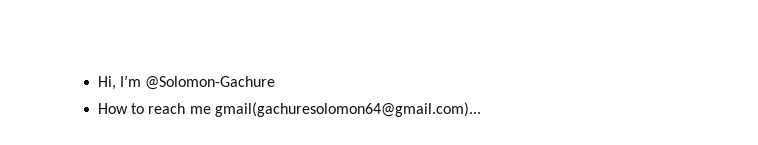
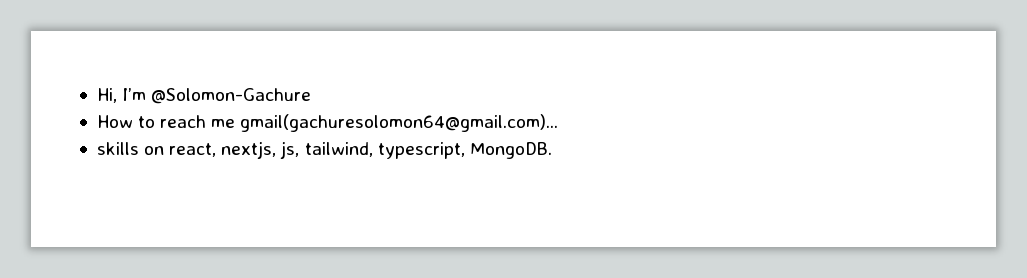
+ skills on react, nextjs, js, tailwind, typescript, MongoDB.

